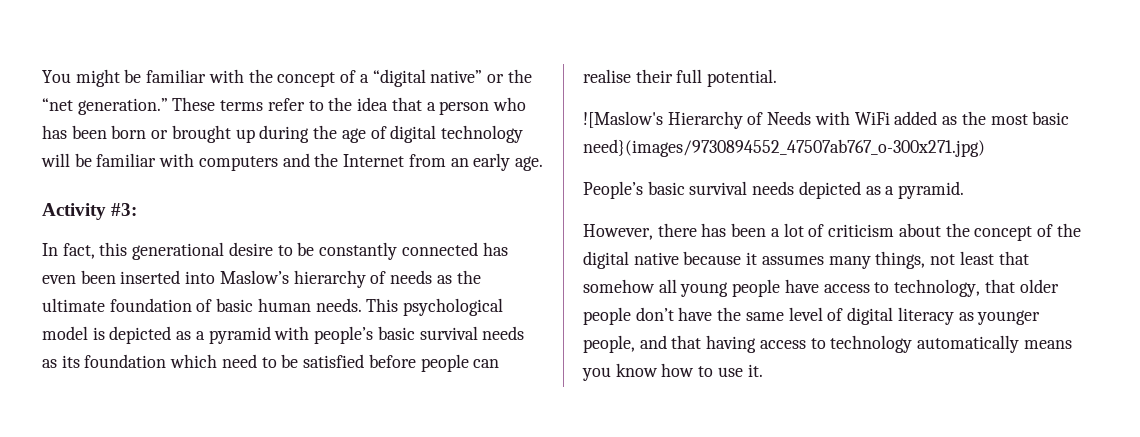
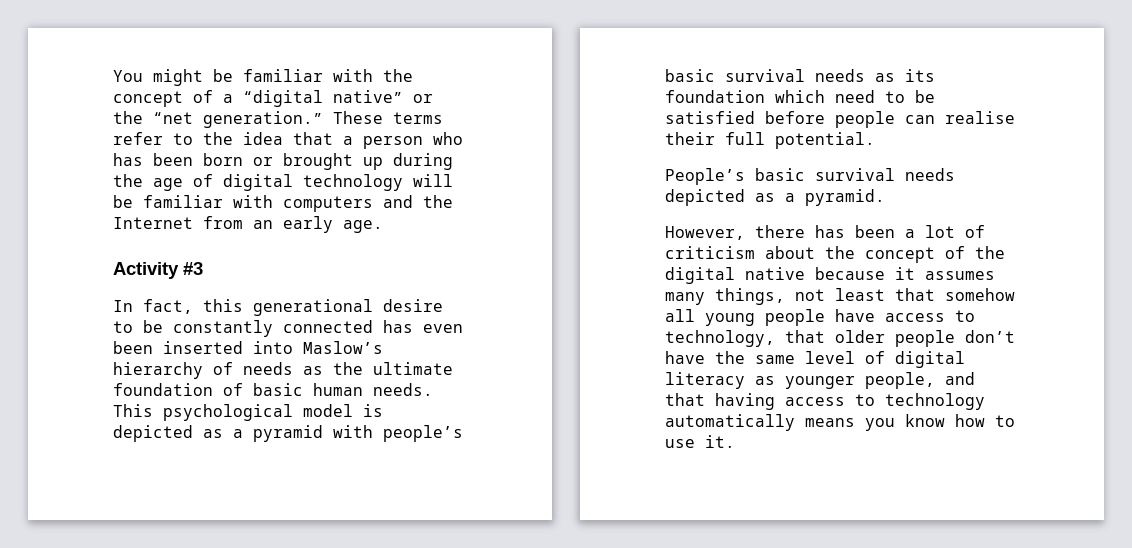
- Activity #3:
+ Activity #3
- ![Maslow's Hierarchy of Needs with WiFi added as the most basic need}(images/9730894552_47507ab767_o-300x271.jpg)

